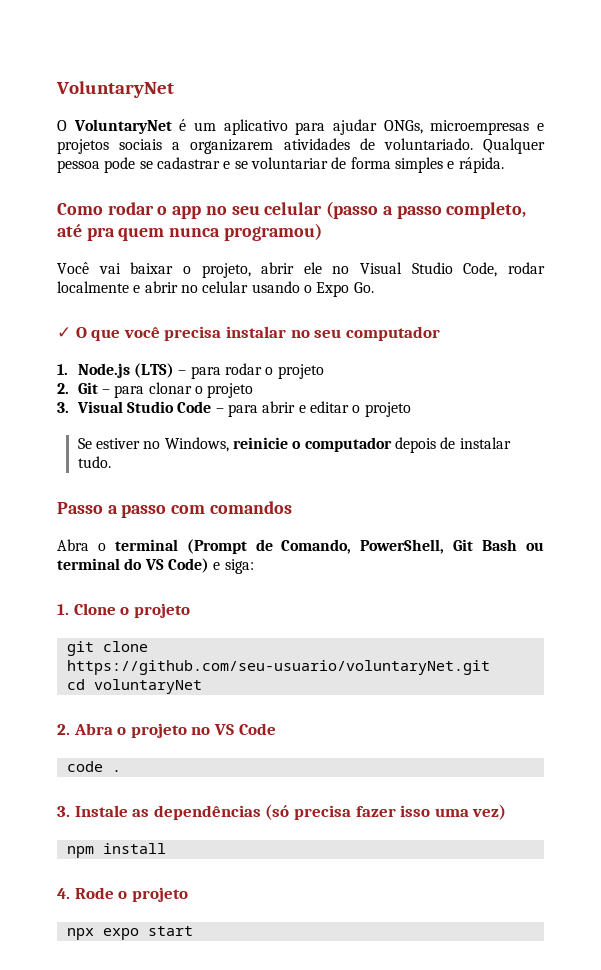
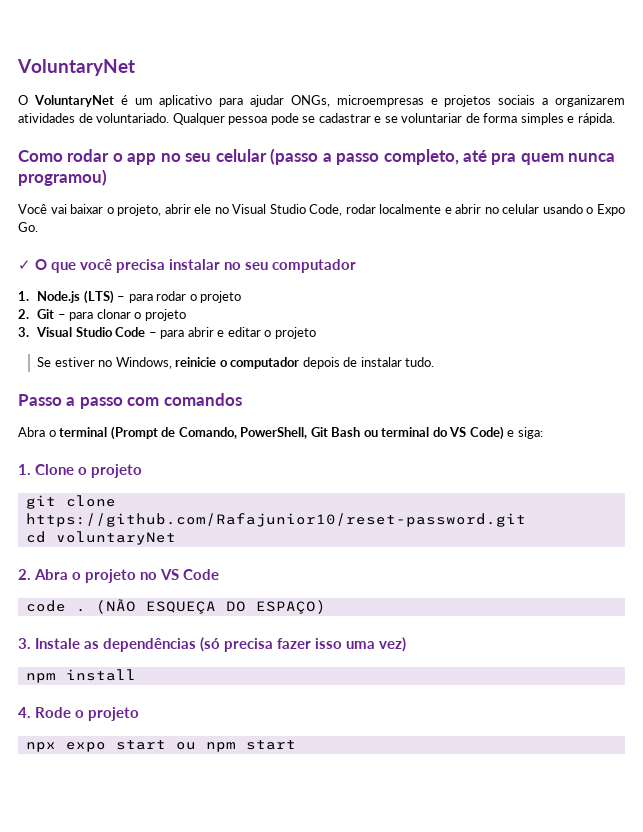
- git clone https://github.com/seu-usuario/voluntaryNet.git
+ git clone https://github.com/Rafajunior10/reset-password.git
+ (NÃO ESQUEÇA DO ESPAÇO)
- npx expo start
+ npx expo start ou npm start

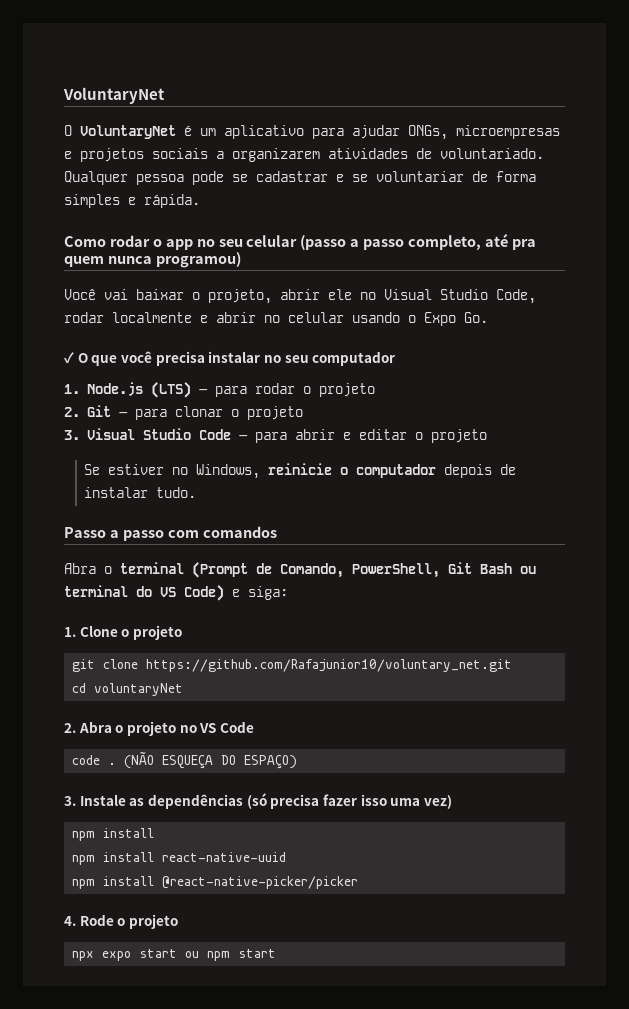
- git clone https://github.com/Rafajunior10/reset-password.git
+ git clone https://github.com/Rafajunior10/voluntary_net.git
+ npm install react-native-uuid
+ npm install @react-native-picker/picker

